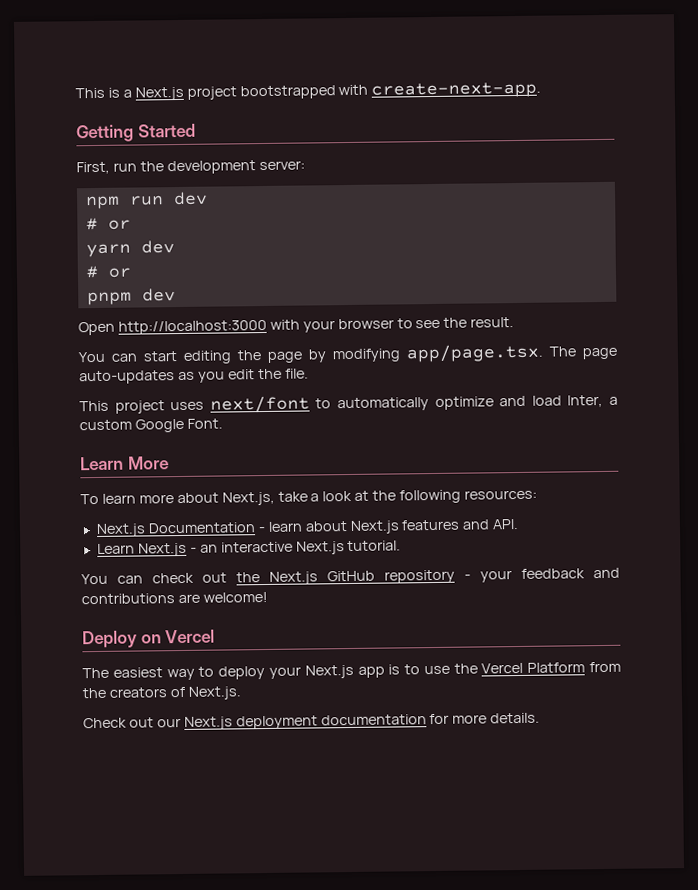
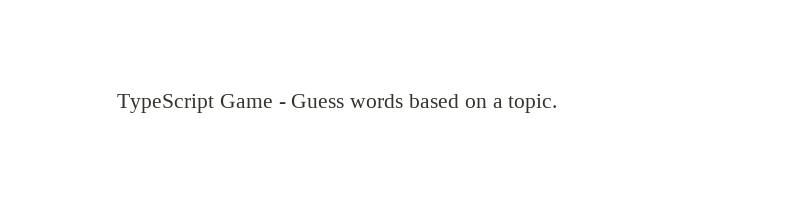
- This is a Next.js project bootstrapped with create-next-app.
- Getting Started
- First, run the development server:
- npm run dev
- # or
- yarn dev
- # or
- pnpm dev
- Open http://localhost:3000 with your browser to see the result.
- You can start editing the page by modifying app/page.tsx. The page auto-updates as you edit the file.
- This project uses next/font to automatically optimize and load Inter, a custom Google Font.
- Learn More
- To learn more about Next.js, take a look at the following resources:
- Next.js Documentation - learn about Next.js features and API.
- Learn Next.js - an interactive Next.js tutorial.
- You can check out the Next.js GitHub repository - your feedback and contributions are welcome!
- Deploy on Vercel
- The easiest way to deploy your Next.js app is to use the Vercel Platform from the creators of Next.js.
- Check out our Next.js deployment documentation for more details.
+ TypeScript Game - Guess words based on a topic.

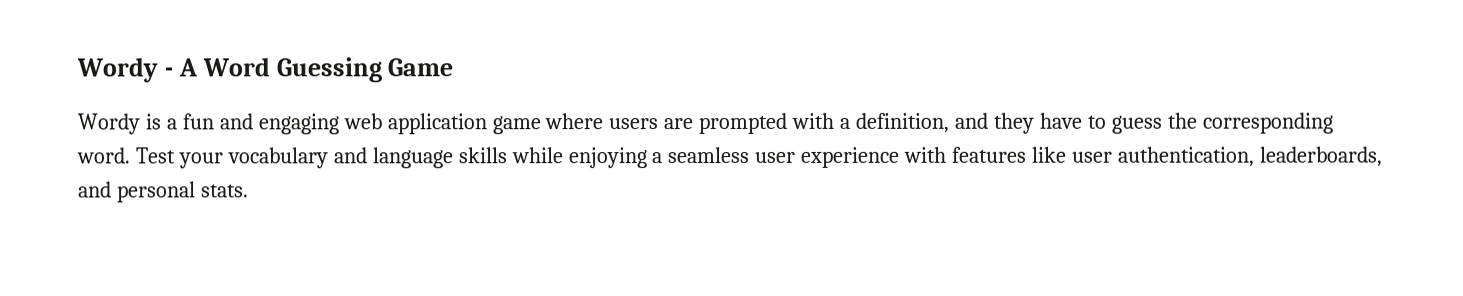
- TypeScript Game - Guess words based on a topic.
+ Wordy - A Word Guessing Game
+ Wordy is a fun and engaging web application game where users are prompted with a definition, and they have to guess the corresponding word. Test your vocabulary and language skills while enjoying a seamless user experience with features like user authentication, leaderboards, and personal stats.

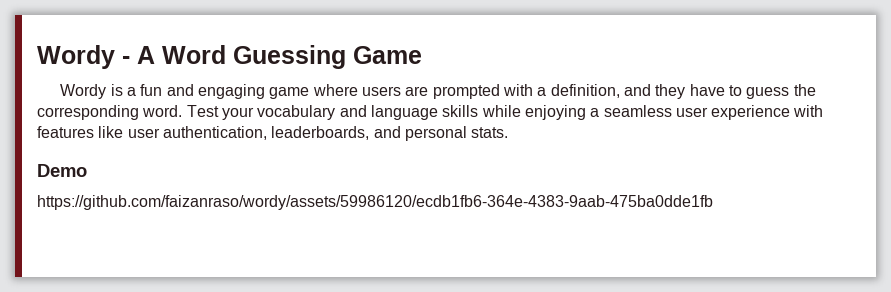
- Wordy is a fun and engaging web application game where users are prompted with a definition, and they have to guess the corresponding word.
+ Wordy is a fun and engaging game where users are prompted with a definition, and they have to guess the corresponding word.
+ Demo
+ https://github.com/faizanraso/wordy/assets/59986120/ecdb1fb6-364e-4383-9aab-475ba0dde1fb

